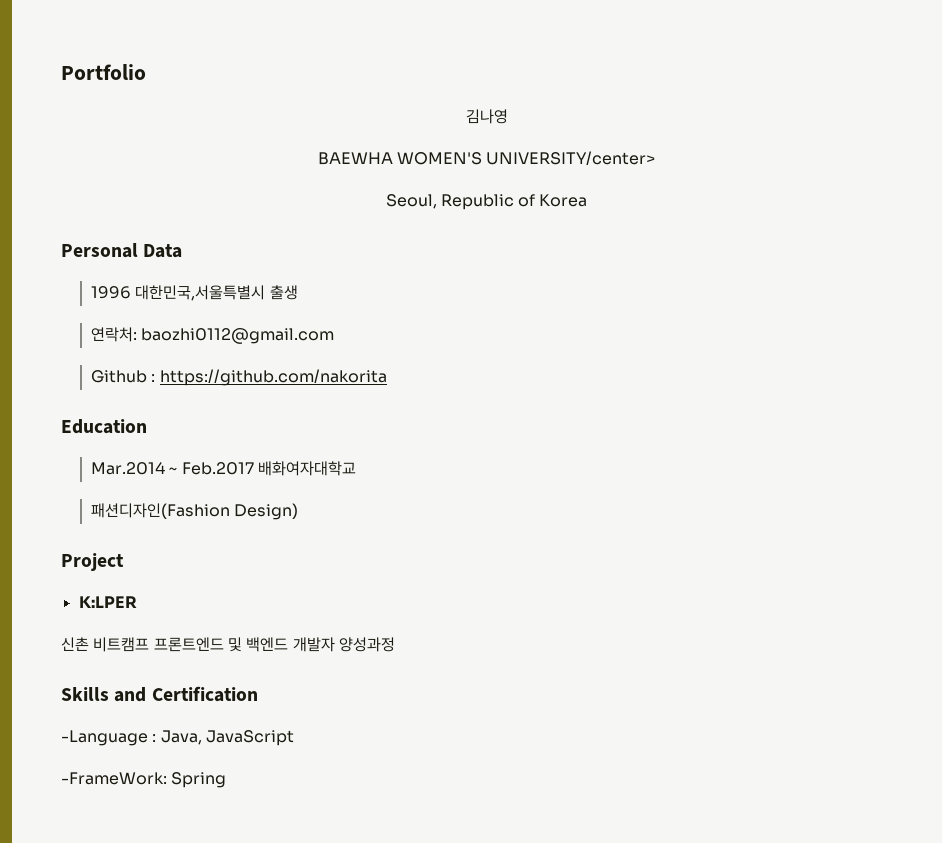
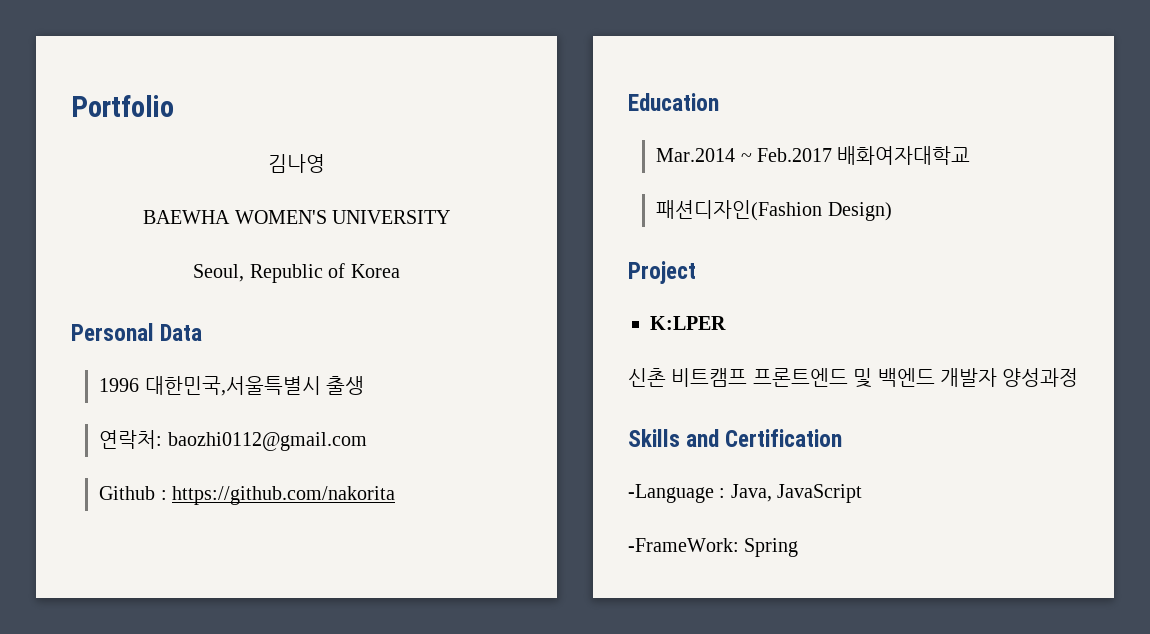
- BAEWHA WOMEN'S UNIVERSITY/center>
+ BAEWHA WOMEN'S UNIVERSITY

